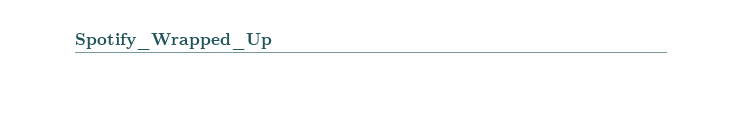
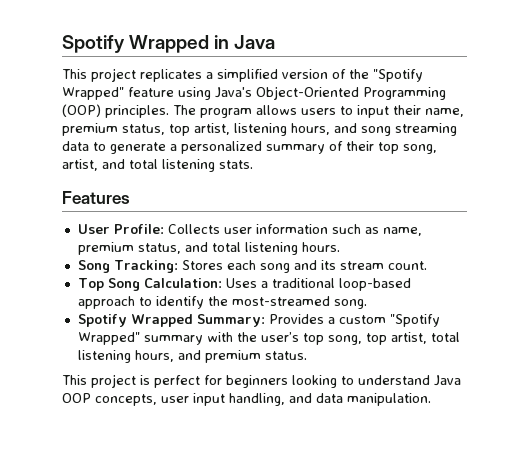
- Spotify_Wrapped_Up
+ Spotify Wrapped in Java
+ This project replicates a simplified version of the "Spotify Wrapped" feature using Java's Object-Oriented Programming (OOP) principles. The program allows users to input their name, premium status, top artist, listening hours, and song streaming data to generate a personalized summary of their top song, artist, and total listening stats.
+ Features
+ User Profile: Collects user information such as name, premium status, and total listening hours.
+ Song Tracking: Stores each song and its stream count.
+ Top Song Calculation: Uses a traditional loop-based approach to identify the most-streamed song.
+ Spotify Wrapped Summary: Provides a custom "Spotify Wrapped" summary with the user’s top song, top artist, total listening hours, and premium status.
+ This project is perfect for beginners looking to understand Java OOP concepts, user input handling, and data manipulation.

